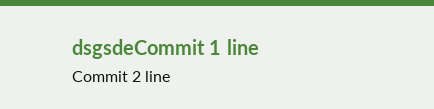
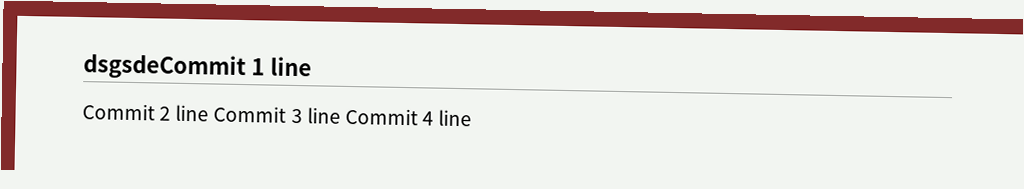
- Commit 2 line
+ Commit 2 line Commit 3 line Commit 4 line

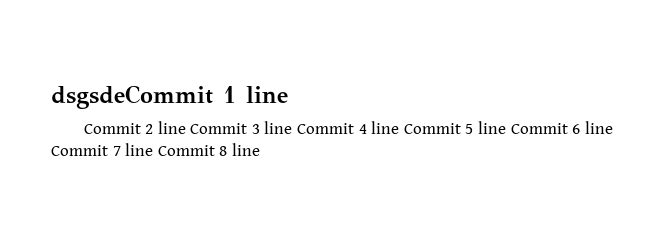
- Commit 2 line Commit 3 line Commit 4 line
+ Commit 2 line Commit 3 line Commit 4 line Commit 5 line Commit 6 line Commit 7 line Commit 8 line

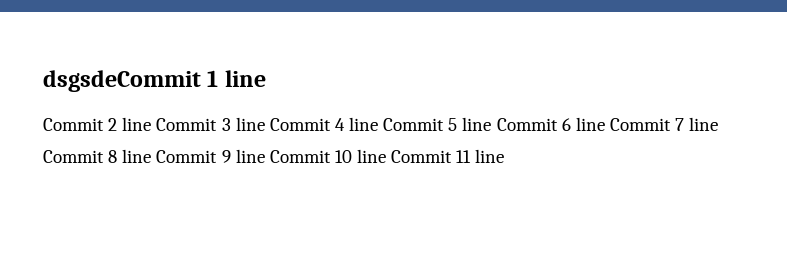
- Commit 2 line Commit 3 line Commit 4 line Commit 5 line Commit 6 line Commit 7 line Commit 8 line
+ Commit 2 line Commit 3 line Commit 4 line Commit 5 line Commit 6 line Commit 7 line Commit 8 line Commit 9 line Commit 10 line Commit 11 line

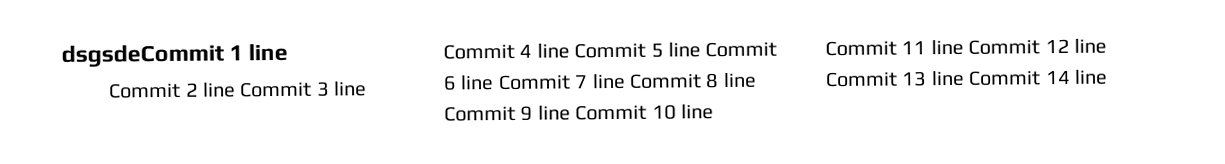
- Commit 2 line Commit 3 line Commit 4 line Commit 5 line Commit 6 line Commit 7 line Commit 8 line Commit 9 line Commit 10 line Commit 11 line
+ Commit 2 line Commit 3 line Commit 4 line Commit 5 line Commit 6 line Commit 7 line Commit 8 line Commit 9 line Commit 10 line Commit 11 line Commit 12 line Commit 13 line Commit 14 line

